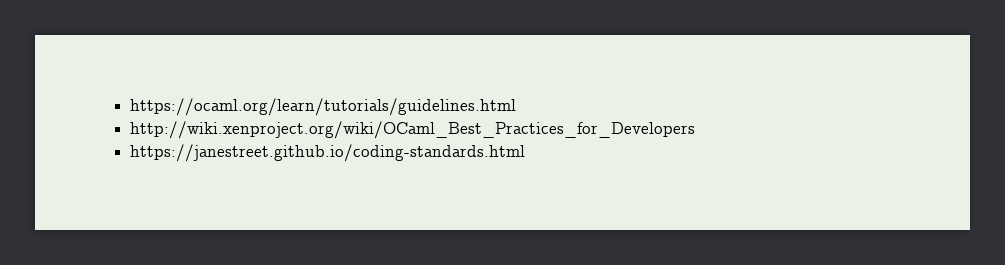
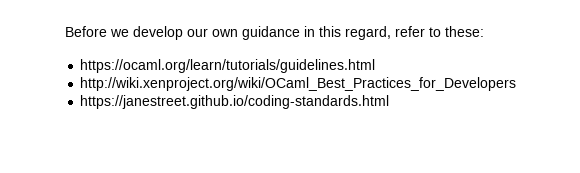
+ Before we develop our own guidance in this regard, refer to these:

